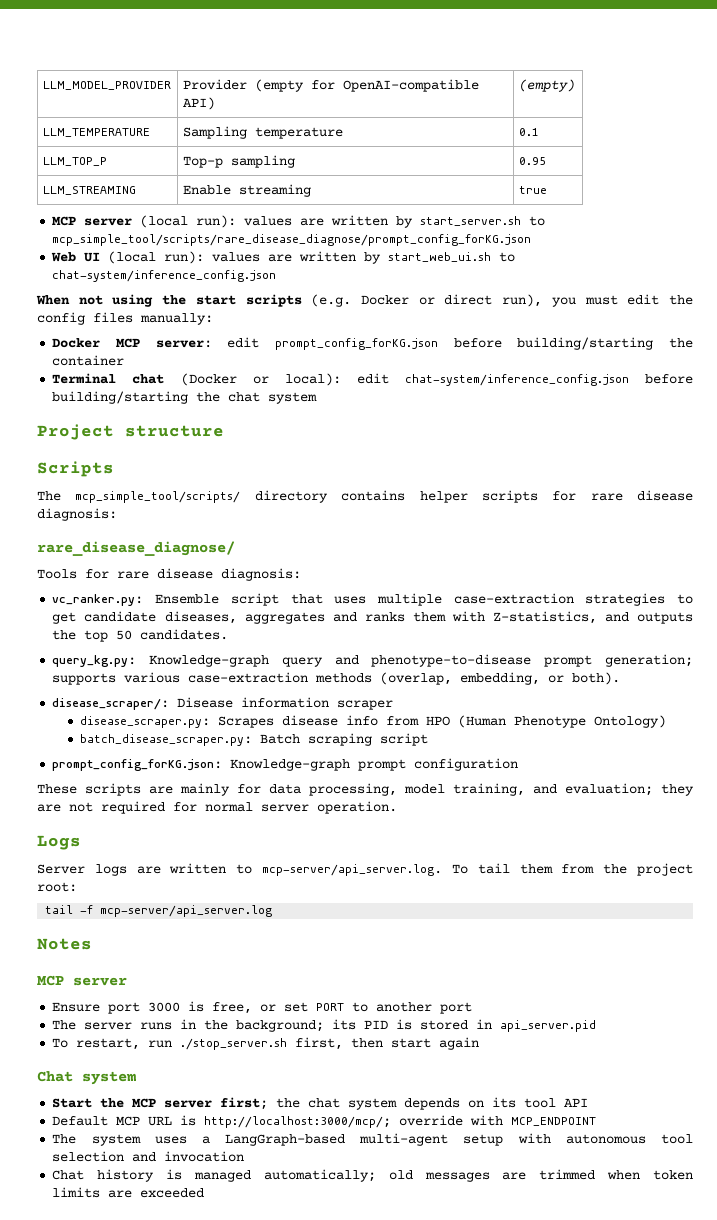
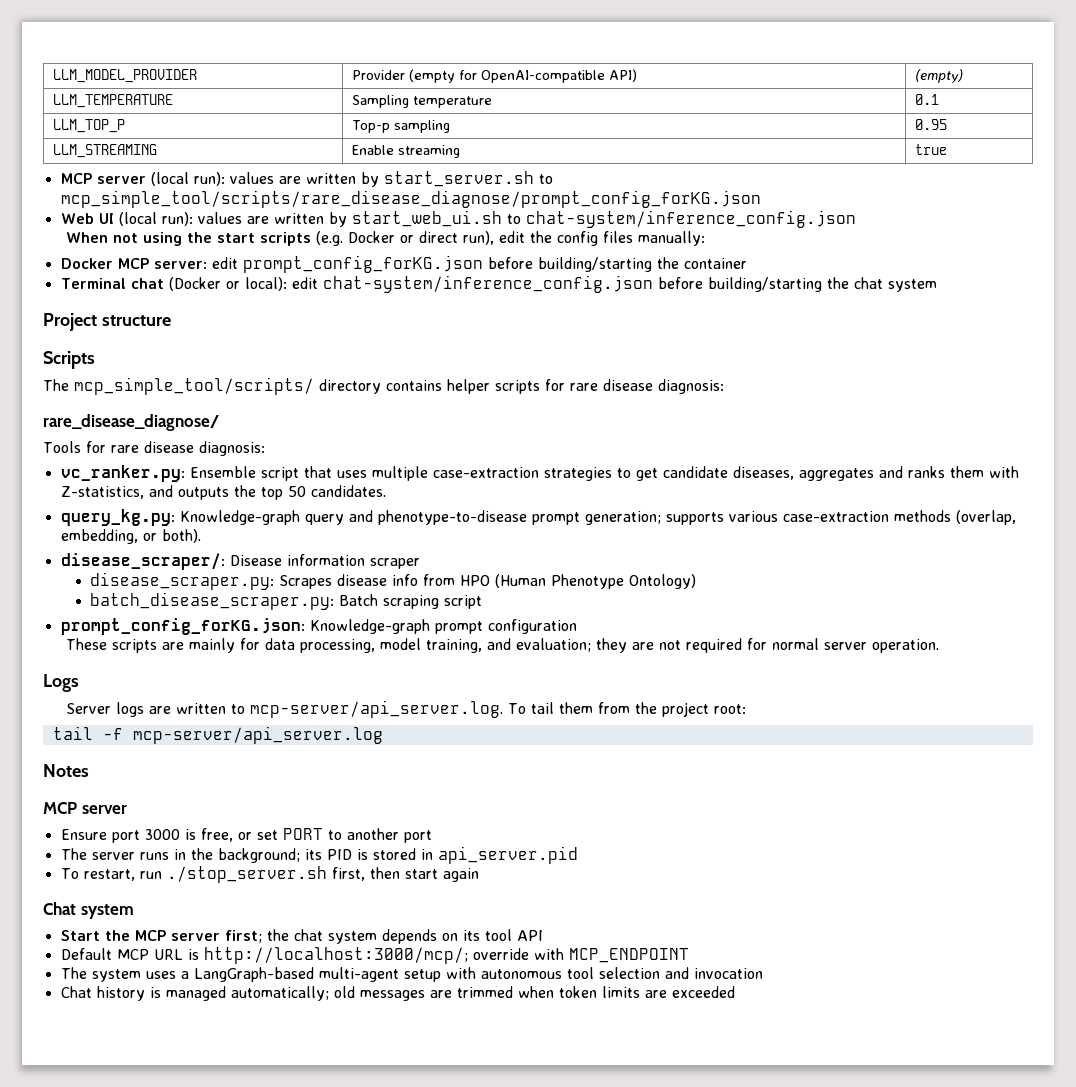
- When not using the start scripts (e.g. Docker or direct run), you must edit the config files manually:
+ When not using the start scripts (e.g. Docker or direct run), edit the config files manually:

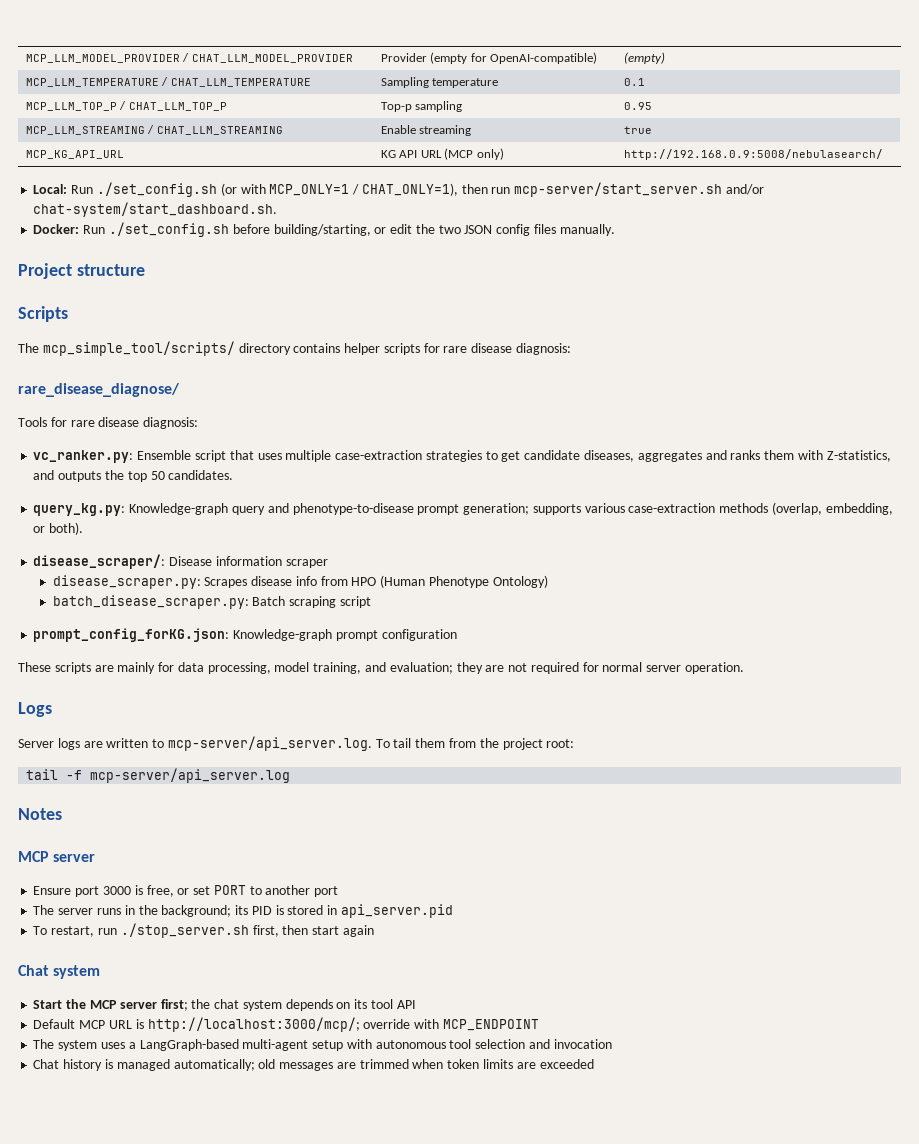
- LLM_MODEL_PROVIDER | Provider (empty for OpenAI-compatible API) | (empty)
+ MCP_LLM_MODEL_PROVIDER / CHAT_LLM_MODEL_PROVIDER | Provider (empty for OpenAI-compatible) | (empty)
- LLM_TEMPERATURE | Sampling temperature | 0.1
+ MCP_LLM_TEMPERATURE / CHAT_LLM_TEMPERATURE | Sampling temperature | 0.1
- LLM_TOP_P | Top-p sampling | 0.95
+ MCP_LLM_TOP_P / CHAT_LLM_TOP_P | Top-p sampling | 0.95
- LLM_STREAMING | Enable streaming | true
+ MCP_LLM_STREAMING / CHAT_LLM_STREAMING | Enable streaming | true
- MCP server (local run): values are written by start_server.sh to mcp_simple_tool/scripts/rare_disease_diagnose/prompt_config_forKG.json
- Web UI (local run): values are written by start_web_ui.sh to chat-system/inference_config.json
- When not using the start scripts (e.g. Docker or direct run), edit the config files manually:
- Docker MCP server: edit prompt_config_forKG.json before building/starting the container
- Terminal chat (Docker or local): edit chat-system/inference_config.json before building/starting the chat system
+ MCP_KG_API_URL | KG API URL (MCP only) | http://192.168.0.9:5008/nebulasearch/
+ Local: Run ./set_config.sh (or with MCP_ONLY=1 / CHAT_ONLY=1), then run mcp-server/start_server.sh and/or chat-system/start_dashboard.sh.
+ Docker: Run ./set_config.sh before building/starting, or edit the two JSON config files manually.

